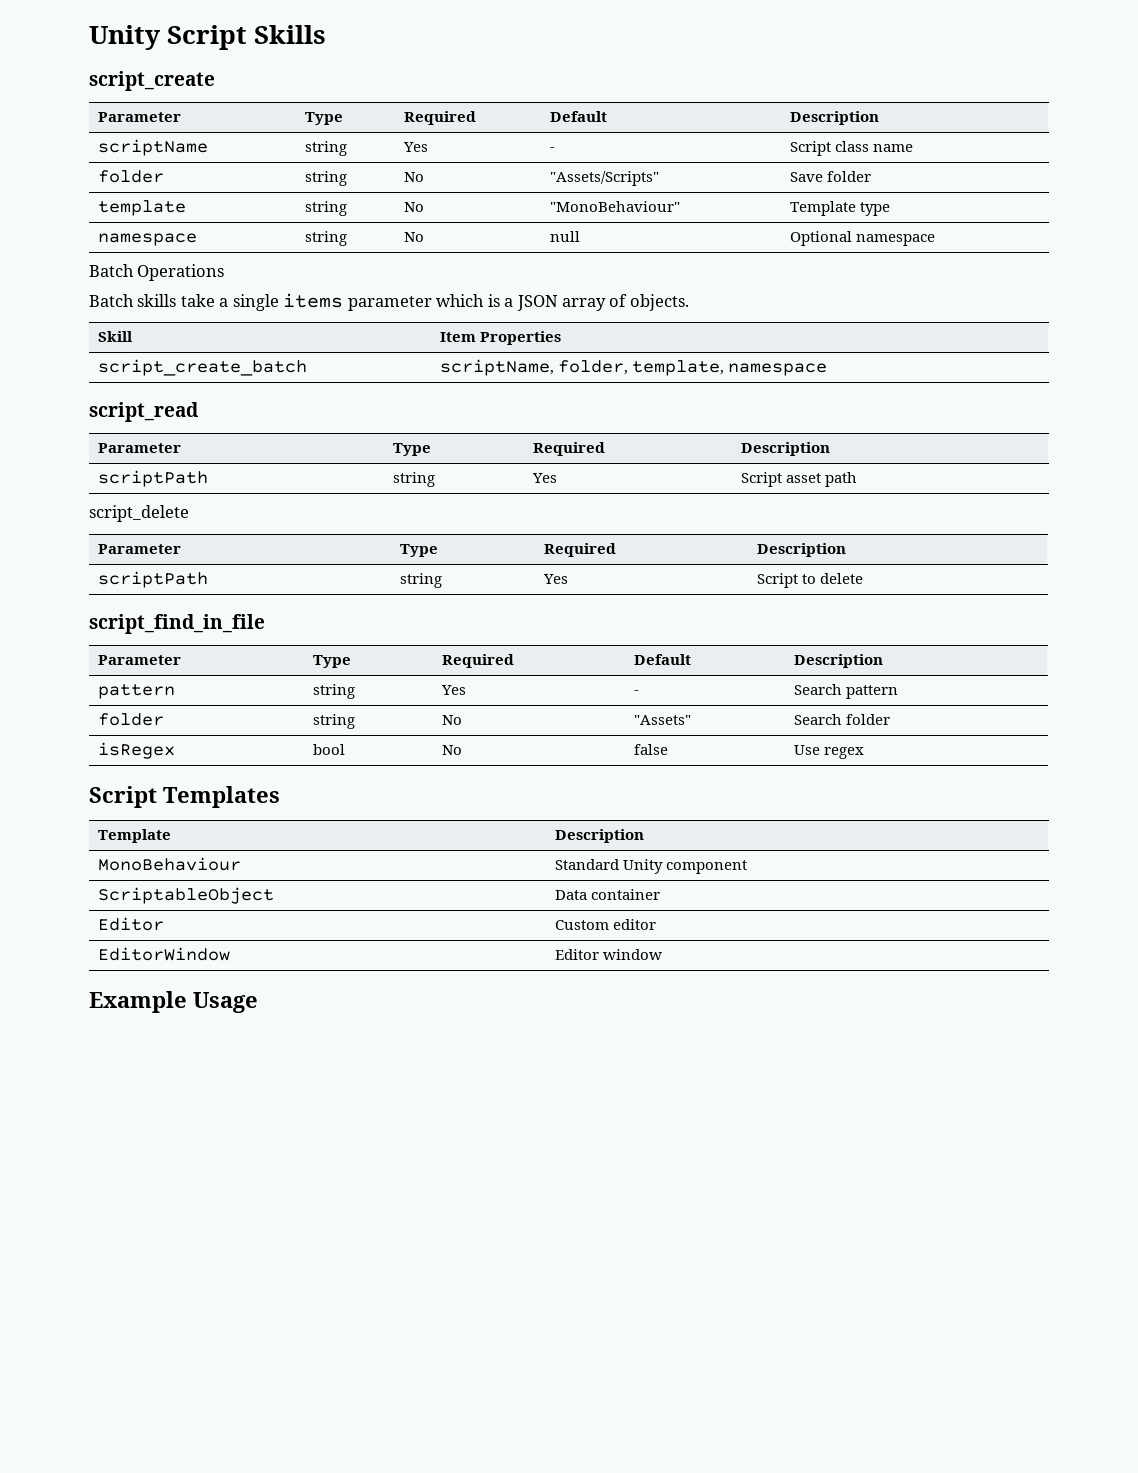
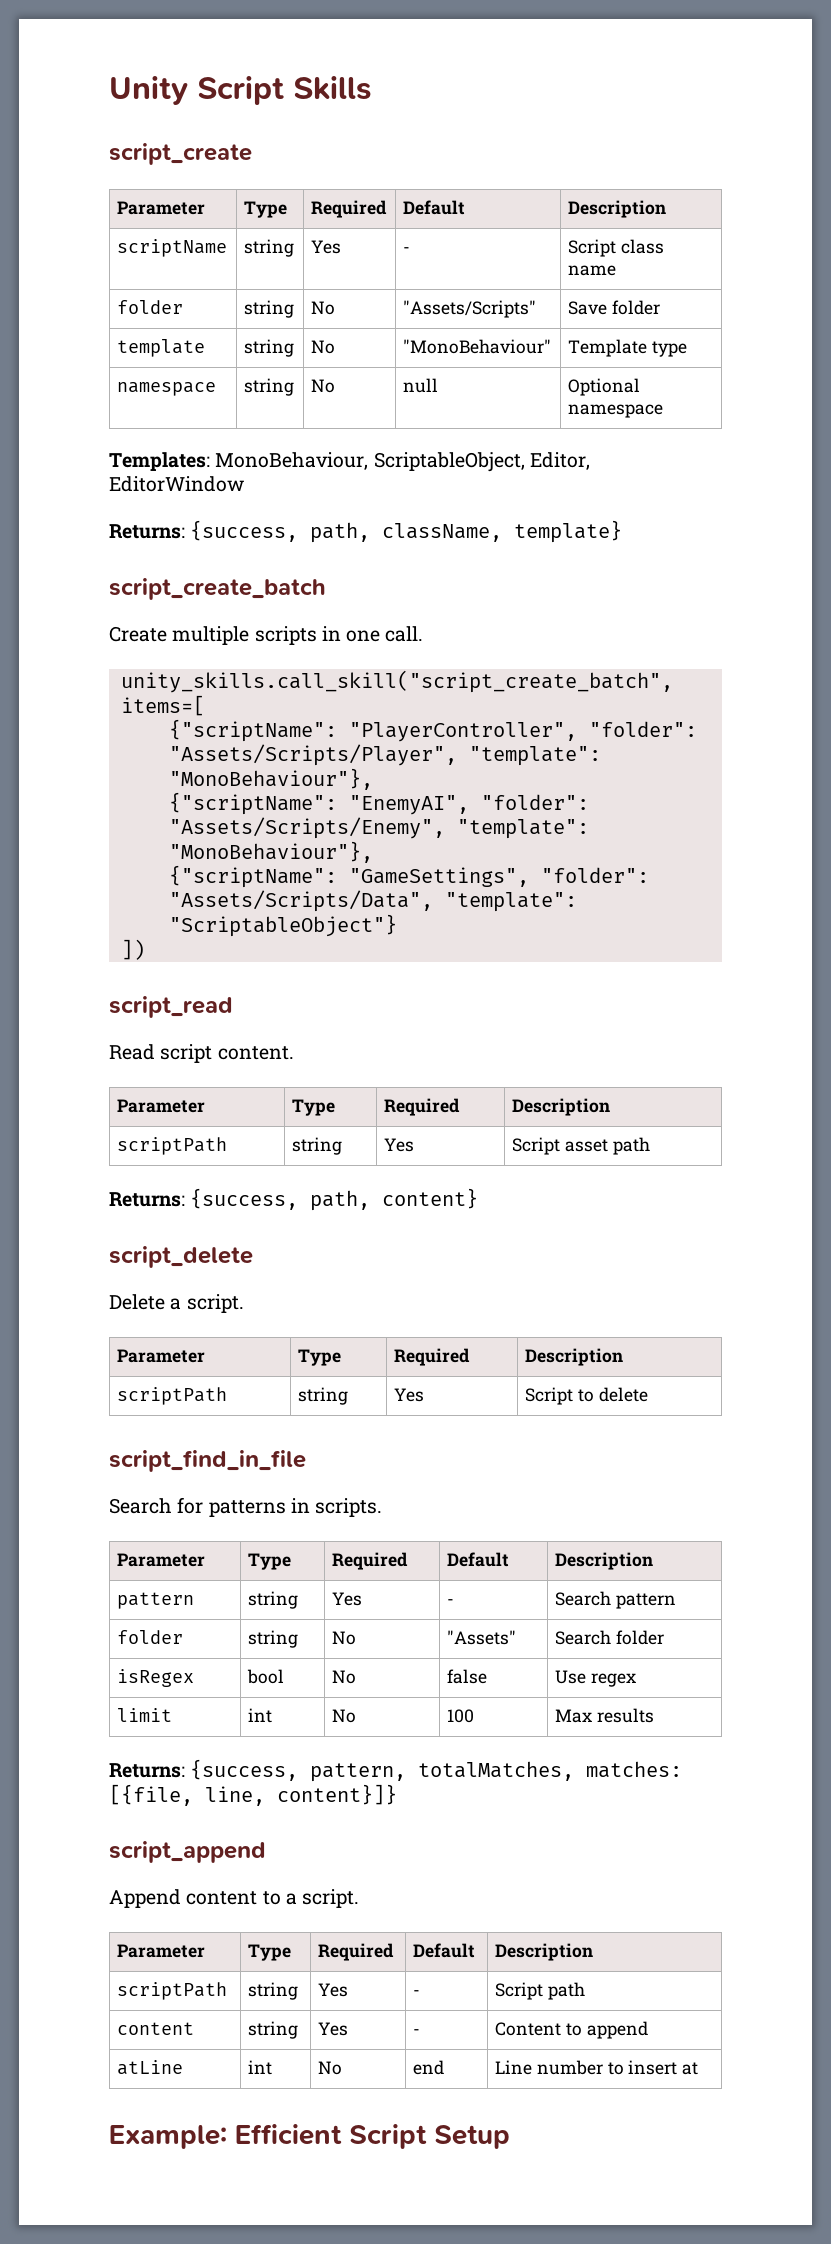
- Batch Operations
- Batch skills take a single items parameter which is a JSON array of objects.
- Skill | Item Properties
- script_create_batch | scriptName, folder, template, namespace
+ Templates: MonoBehaviour, ScriptableObject, Editor, EditorWindow
+ Returns: {success, path, className, template}
+ script_create_batch
+ Create multiple scripts in one call.
+ unity_skills.call_skill("script_create_batch", items=[
+ {"scriptName": "PlayerController", "folder": "Assets/Scripts/Player", "template": "MonoBehaviour"},
+ {"scriptName": "EnemyAI", "folder": "Assets/Scripts/Enemy", "template": "MonoBehaviour"},
+ {"scriptName": "GameSettings", "folder": "Assets/Scripts/Data", "template": "ScriptableObject"}
+ ])
  script_read
+ Read script content.
+ Returns: {success, path, content}
  script_delete
+ Delete a script.
+ Search for patterns in scripts.
- Script Templates
- Template | Description
- MonoBehaviour | Standard Unity component
- ScriptableObject | Data container
- Editor | Custom editor
- EditorWindow | Editor window
- Example Usage
+ limit | int | No | 100 | Max results
+ Returns: {success, pattern, totalMatches, matches: [{file, line, content}]}
+ script_append
+ Append content to a script.
+ Parameter | Type | Required | Default | Description
+ scriptPath | string | Yes | - | Script path
+ content | string | Yes | - | Content to append
+ atLine | int | No | end | Line number to insert at
+ Example: Efficient Script Setup

